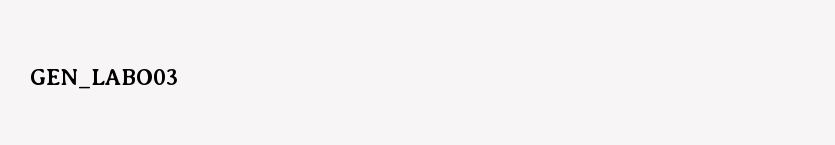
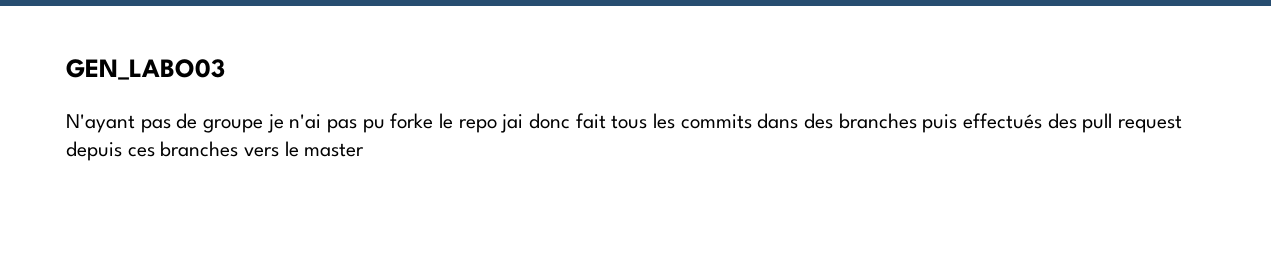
+ N'ayant pas de groupe je n'ai pas pu forke le repo jai donc fait tous les commits dans des branches puis effectués des pull request depuis ces branches vers le master

